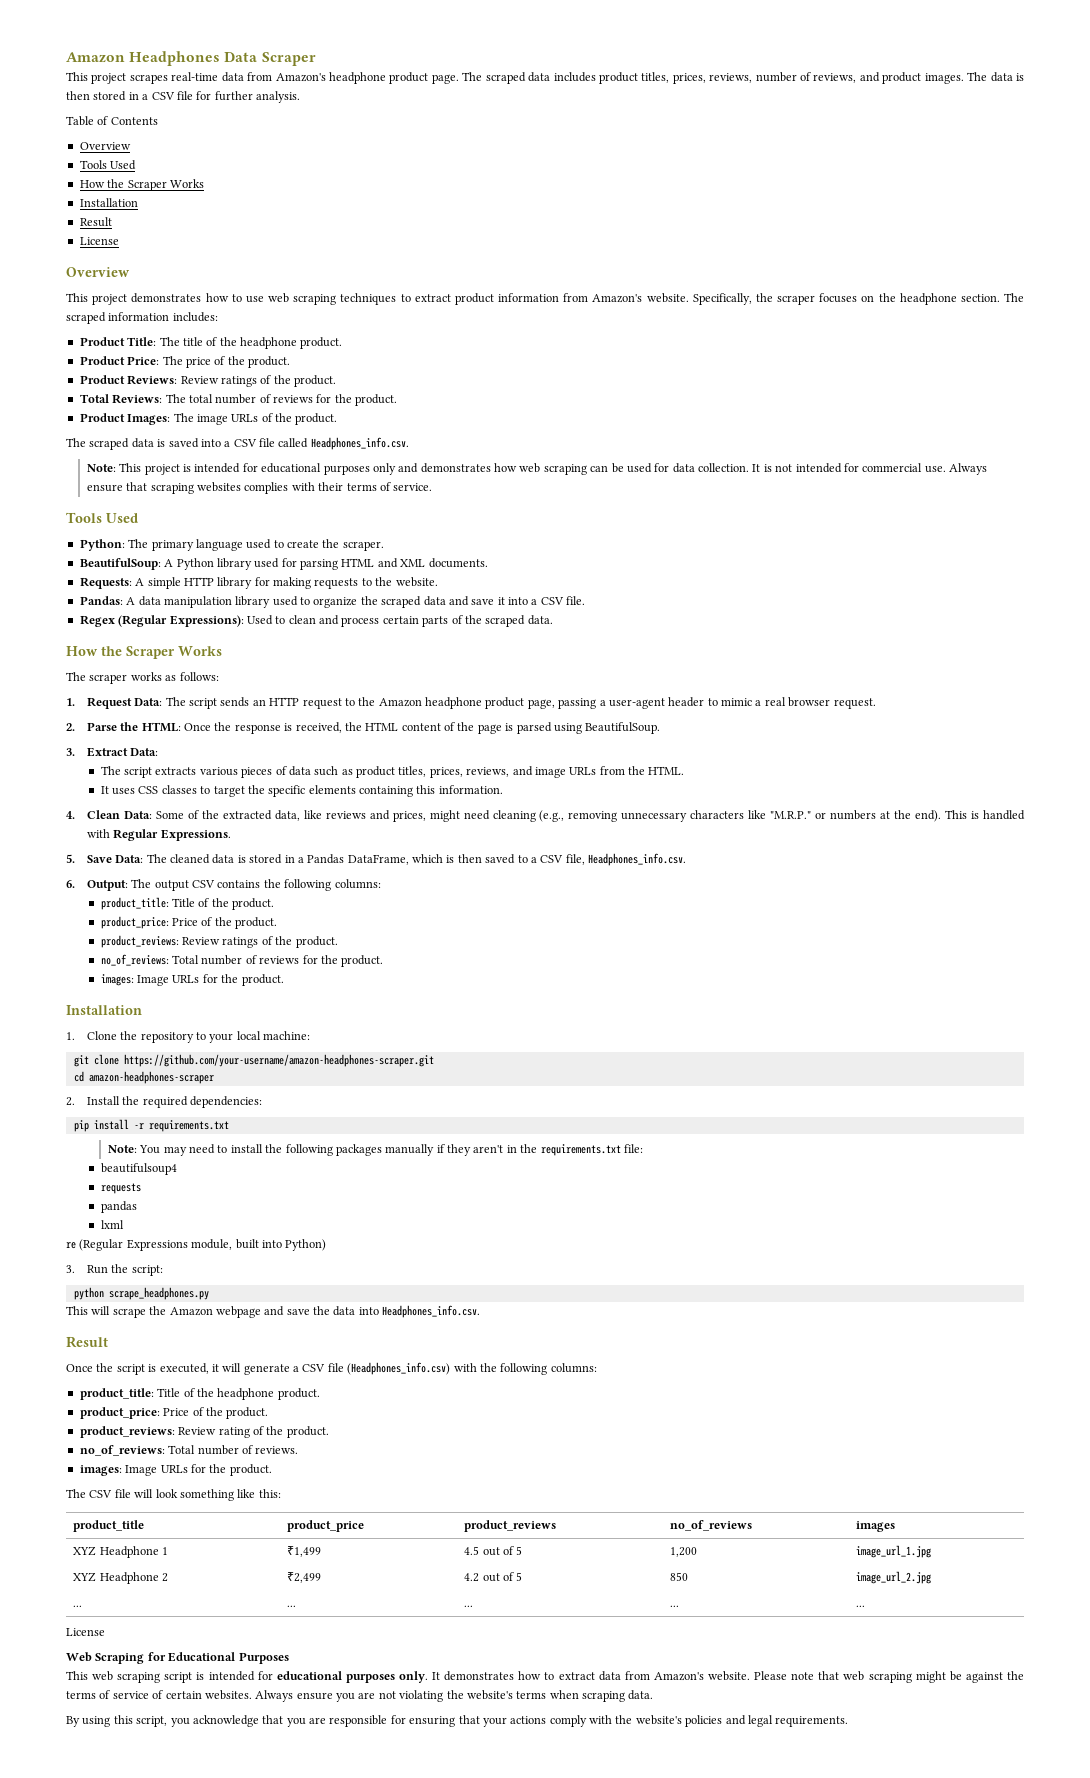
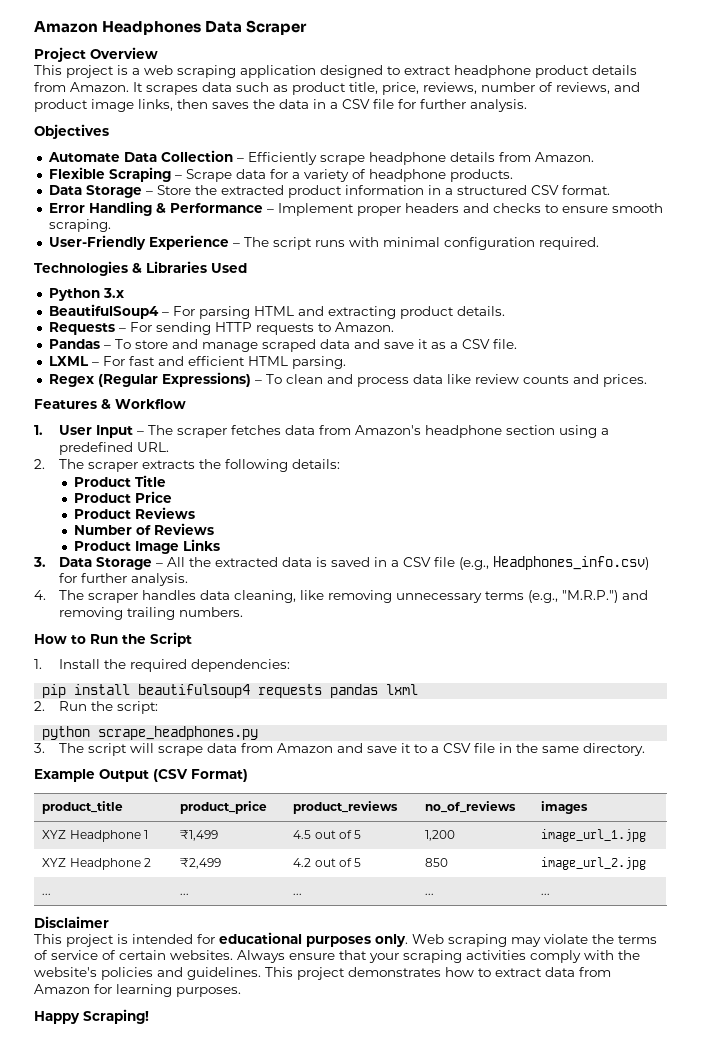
- This project scrapes real-time data from Amazon's headphone product page. The scraped data includes product titles, prices, reviews, number of reviews, and product images. The data is then stored in a CSV file for further analysis.
+ Project Overview
+ This project is a web scraping application designed to extract headphone product details from Amazon. It scrapes data such as product title, price, reviews, number of reviews, and product image links, then saves the data in a CSV file for further analysis.
- Table of Contents
- Overview
- Tools Used
- How the Scraper Works
- Installation
- Result
- License
- Overview
- This project demonstrates how to use web scraping techniques to extract product information from Amazon's website. Specifically, the scraper focuses on the headphone section. The scraped information includes:
- Product Title: The title of the headphone product.
- Product Price: The price of the product.
- Product Reviews: Review ratings of the product.
- Total Reviews: The total number of reviews for the product.
- Product Images: The image URLs of the product.
- The scraped data is saved into a CSV file called Headphones_info.csv.
- Note: This project is intended for educational purposes only and demonstrates how web scraping can be used for data collection. It is not intended for commercial use. Always ensure that scraping websites complies with their terms of service.
- Tools Used
- Python: The primary language used to create the scraper.
- BeautifulSoup: A Python library used for parsing HTML and XML documents.
- Requests: A simple HTTP library for making requests to the website.
- Pandas: A data manipulation library used to organize the scraped data and save it into a CSV file.
+ Objectives
+ Automate Data Collection – Efficiently scrape headphone details from Amazon.
+ Flexible Scraping – Scrape data for a variety of headphone products.
+ Data Storage – Store the extracted product information in a structured CSV format.
+ Error Handling & Performance – Implement proper headers and checks to ensure smooth scraping.
+ User-Friendly Experience – The script runs with minimal configuration required.
+ Technologies & Libraries Used
+ Python 3.x
+ BeautifulSoup4 – For parsing HTML and extracting product details.
+ Requests – For sending HTTP requests to Amazon.
+ Pandas – To store and manage scraped data and save it as a CSV file.
- Regex (Regular Expressions): Used to clean and process certain parts of the scraped data.
- How the Scraper Works
- The scraper works as follows:
- 1. Request Data: The script sends an HTTP request to the Amazon headphone product page, passing a user-agent header to mimic a real browser request.
- 2. Parse the HTML: Once the response is received, the HTML content of the page is parsed using BeautifulSoup.
- 3. Extract Data:
- The script extracts various pieces of data such as product titles, prices, reviews, and image URLs from the HTML.
- It uses CSS classes to target the specific elements containing this information.
- 4. Clean Data: Some of the extracted data, like reviews and prices, might need cleaning (e.g., removing unnecessary characters like "M.R.P." or numbers at the end). This is handled with Regular Expressions.
- 5. Save Data: The cleaned data is stored in a Pandas DataFrame, which is then saved to a CSV file, Headphones_info.csv.
- 6. Output: The output CSV contains the following columns:
- product_title: Title of the product.
- product_price: Price of the product.
- product_reviews: Review ratings of the product.
- no_of_reviews: Total number of reviews for the product.
- images: Image URLs for the product.
- Installation
- 1. Clone the repository to your local machine:
- git clone https://github.com/your-username/amazon-headphones-scraper.git
- cd amazon-headphones-scraper
- 2. Install the required dependencies:
+ LXML – For fast and efficient HTML parsing.
+ Regex (Regular Expressions) – To clean and process data like review counts and prices.
+ Features & Workflow
+ 1. User Input – The scraper fetches data from Amazon's headphone section using a predefined URL.
+ 2. The scraper extracts the following details:
+ Product Title
+ Product Price
+ Product Reviews
+ Number of Reviews
+ Product Image Links
+ 3. Data Storage – All the extracted data is saved in a CSV file (e.g., Headphones_info.csv) for further analysis.
+ 4. The scraper handles data cleaning, like removing unnecessary terms (e.g., "M.R.P.") and removing trailing numbers.
+ How to Run the Script
+ 1. Install the required dependencies:
- pip install -r requirements.txt
- Note: You may need to install the following packages manually if they aren't in the requirements.txt file:
- beautifulsoup4
- requests
- pandas
- lxml
+ pip install beautifulsoup4 requests pandas lxml
- re (Regular Expressions module, built into Python)
- 3. Run the script:
+ 2. Run the script:
- This will scrape the Amazon webpage and save the data into Headphones_info.csv.
- Result
- Once the script is executed, it will generate a CSV file (Headphones_info.csv) with the following columns:
- product_title: Title of the headphone product.
- product_price: Price of the product.
- product_reviews: Review rating of the product.
- no_of_reviews: Total number of reviews.
- images: Image URLs for the product.
- The CSV file will look something like this:
+ 3. The script will scrape data from Amazon and save it to a CSV file in the same directory.
+ Example Output (CSV Format)
  ... | ... | ... | ... | ...
- License
- Web Scraping for Educational Purposes
- This web scraping script is intended for educational purposes only.
+ Disclaimer
+ This project is intended for educational purposes only.
- It demonstrates how to extract data from Amazon's website. Please note that web scraping might be against the terms of service of certain websites.
+ Web scraping may violate the terms of service of certain websites.
- Always ensure you are not violating the website's terms when scraping data.
- By using this script, you acknowledge that you are responsible for ensuring that your actions comply with the website's policies and legal requirements.
+ Always ensure that your scraping activities comply with the website's policies and guidelines. This project demonstrates how to extract data from Amazon for learning purposes.
+ Happy Scraping!

